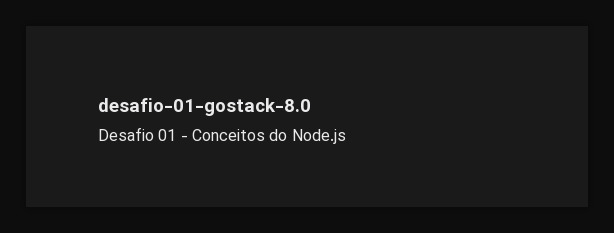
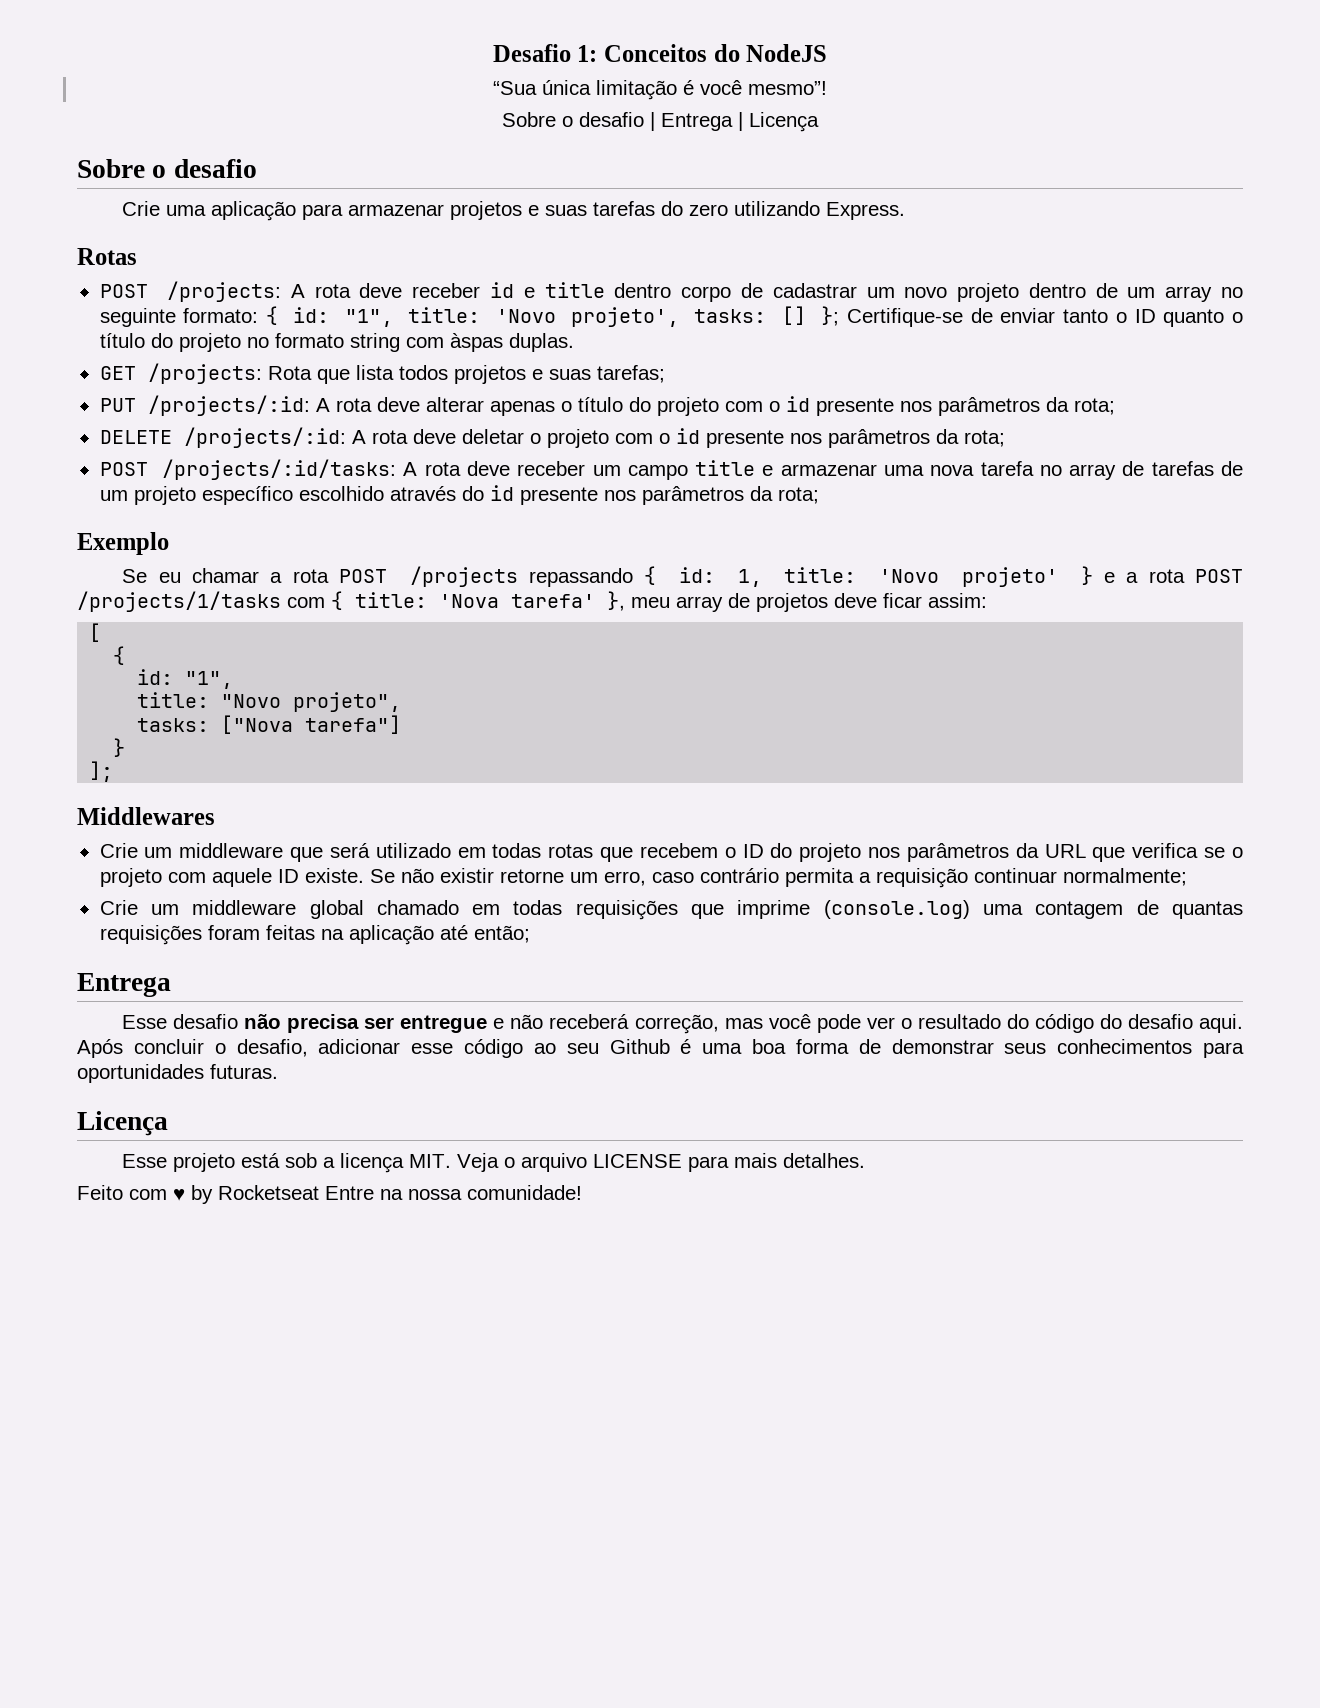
- desafio-01-gostack-8.0
- Desafio 01 - Conceitos do Node.js
+ Desafio 1: Conceitos do NodeJS
+ “Sua única limitação é você mesmo”!
+ Sobre o desafio | Entrega | Licença
+ Sobre o desafio
+ Crie uma aplicação para armazenar projetos e suas tarefas do zero utilizando Express.
+ Rotas
+ POST /projects: A rota deve receber id e title dentro corpo de cadastrar um novo projeto dentro de um array no seguinte formato: { id: "1", title: 'Novo projeto', tasks: [] }; Certifique-se de enviar tanto o ID quanto o título do projeto no formato string com àspas duplas.
+ GET /projects: Rota que lista todos projetos e suas tarefas;
+ PUT /projects/:id: A rota deve alterar apenas o título do projeto com o id presente nos parâmetros da rota;
+ DELETE /projects/:id: A rota deve deletar o projeto com o id presente nos parâmetros da rota;
+ POST /projects/:id/tasks: A rota deve receber um campo title e armazenar uma nova tarefa no array de tarefas de um projeto específico escolhido através do id presente nos parâmetros da rota;
+ Exemplo
+ Se eu chamar a rota POST /projects repassando { id: 1, title: 'Novo projeto' } e a rota POST /projects/1/tasks com { title: 'Nova tarefa' }, meu array de projetos deve ficar assim:
+ [
+ {
+ id: "1",
+ title: "Novo projeto",
+ tasks: ["Nova tarefa"]
+ }
+ ];
+ Middlewares
+ Crie um middleware que será utilizado em todas rotas que recebem o ID do projeto nos parâmetros da URL que verifica se o projeto com aquele ID existe. Se não existir retorne um erro, caso contrário permita a requisição continuar normalmente;
+ Crie um middleware global chamado em todas requisições que imprime (console.log) uma contagem de quantas requisições foram feitas na aplicação até então;
+ Entrega
+ Esse desafio não precisa ser entregue e não receberá correção, mas você pode ver o resultado do código do desafio aqui. Após concluir o desafio, adicionar esse código ao seu Github é uma boa forma de demonstrar seus conhecimentos para oportunidades futuras.
+ Licença
+ Esse projeto está sob a licença MIT. Veja o arquivo LICENSE para mais detalhes.
+ Feito com ♥ by Rocketseat Entre na nossa comunidade!

